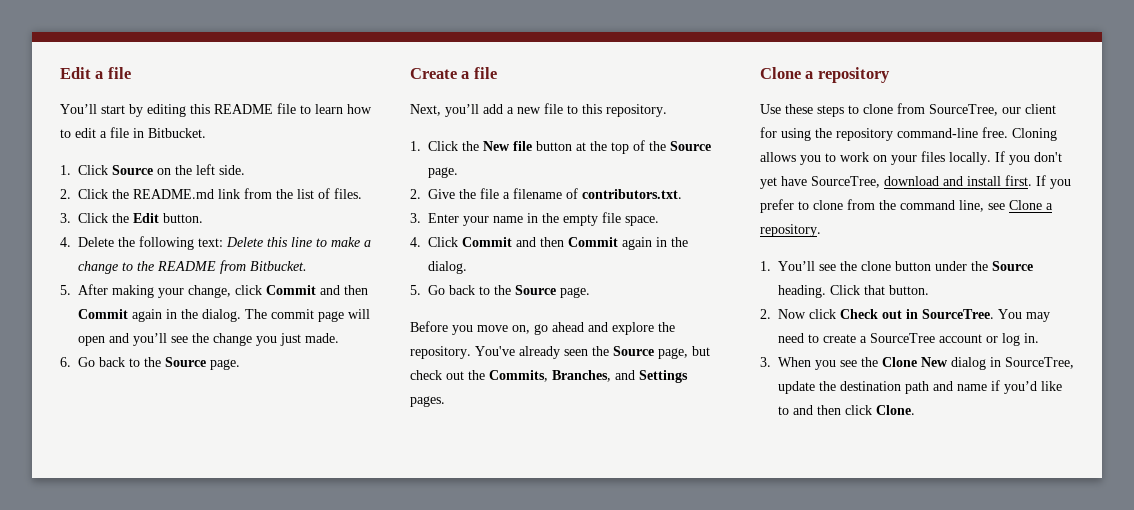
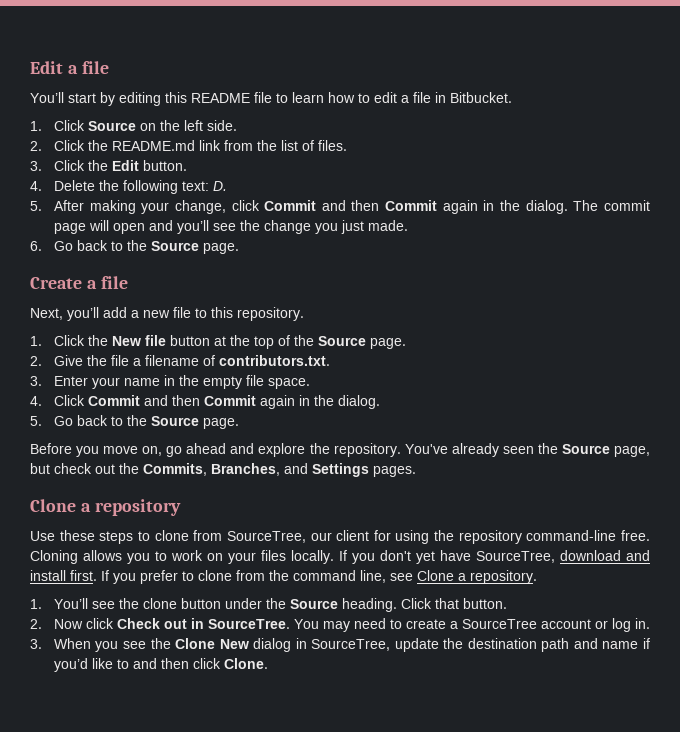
- 4. Delete the following text: Delete this line to make a change to the README from Bitbucket.
+ 4. Delete the following text: D.

